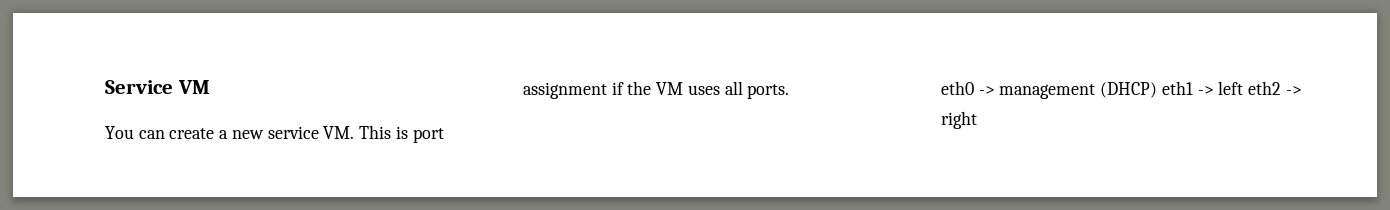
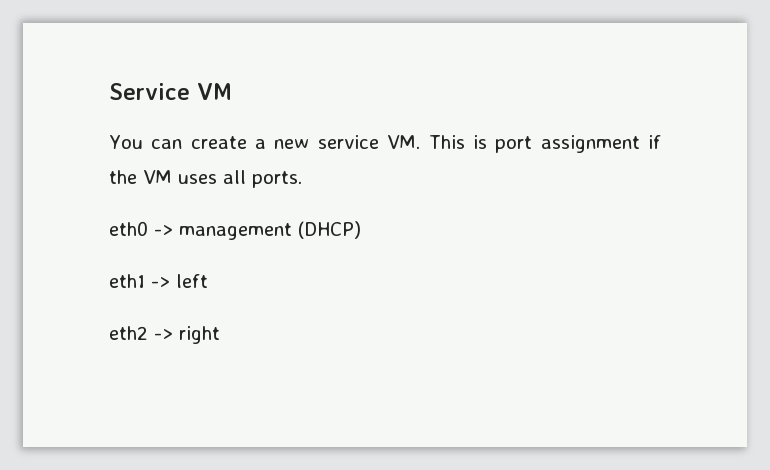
- eth0 -> management (DHCP) eth1 -> left eth2 -> right
+ eth0 -> management (DHCP)
+ eth1 -> left
+ eth2 -> right

